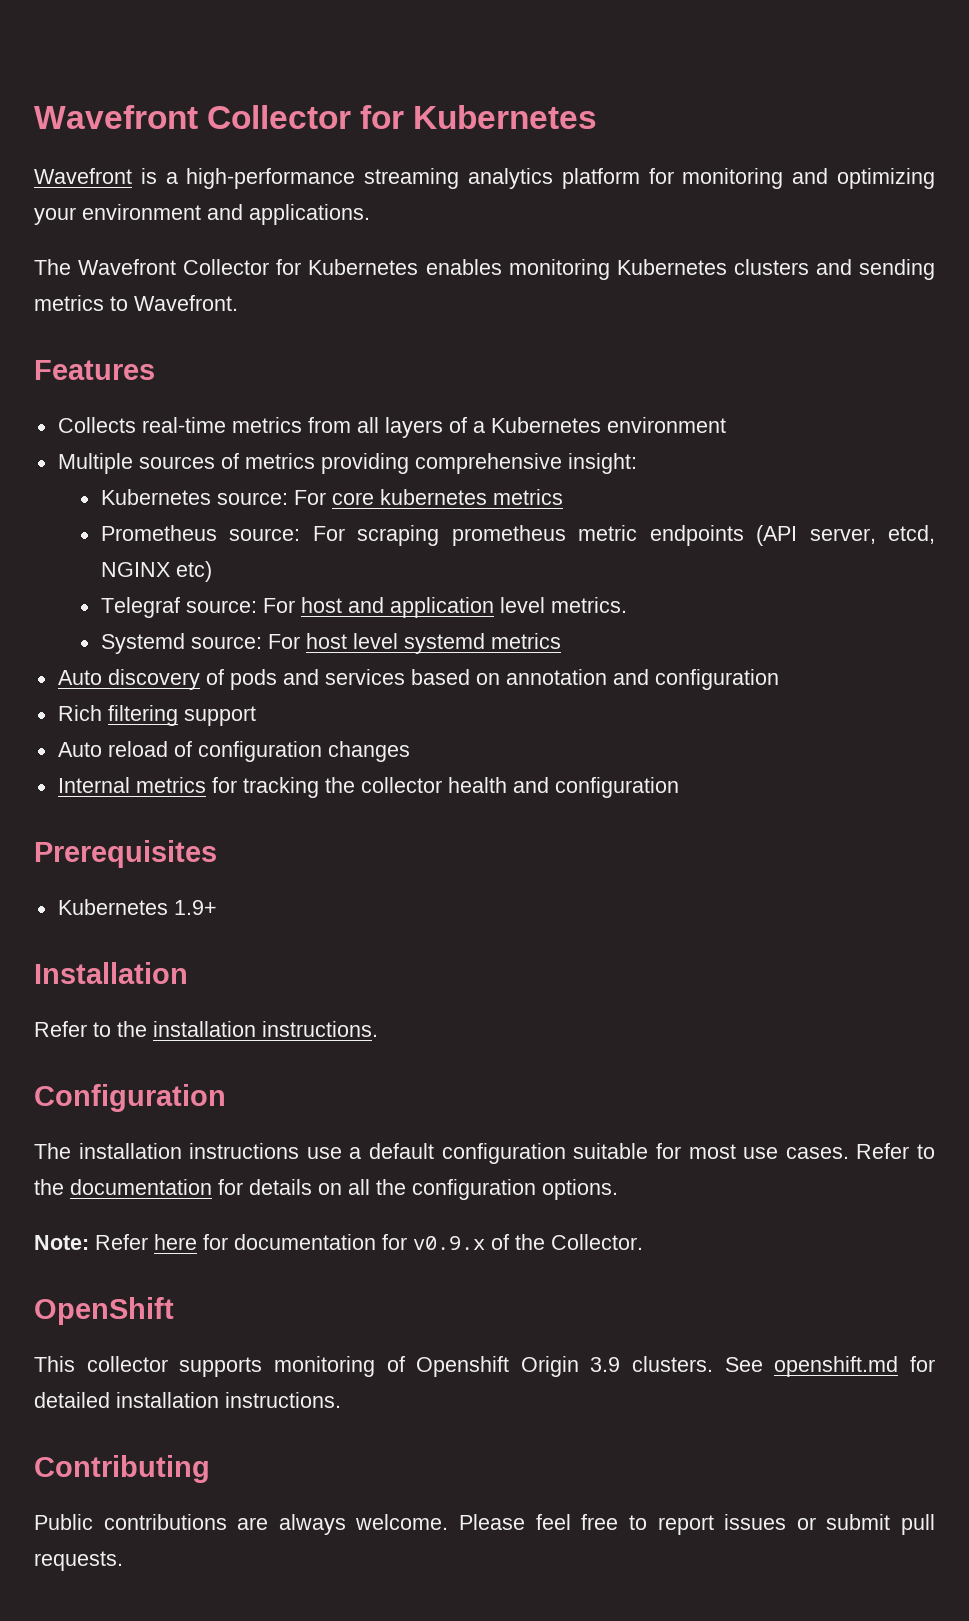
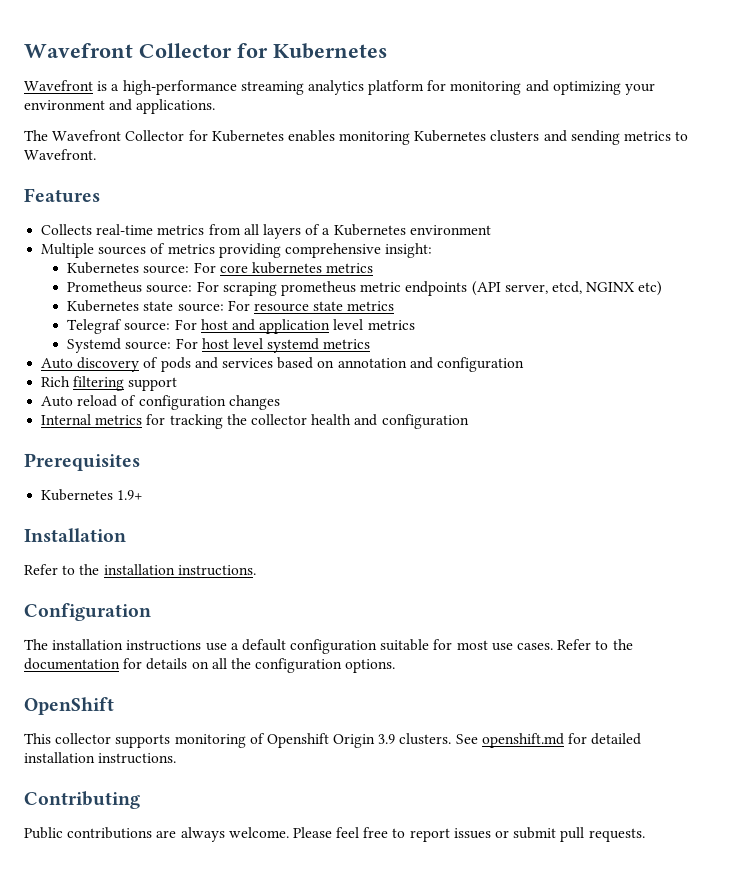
+ Kubernetes state source: For resource state metrics
- Telegraf source: For host and application level metrics.
+ Telegraf source: For host and application level metrics
- Note: Refer here for documentation for v0.9.x of the Collector.

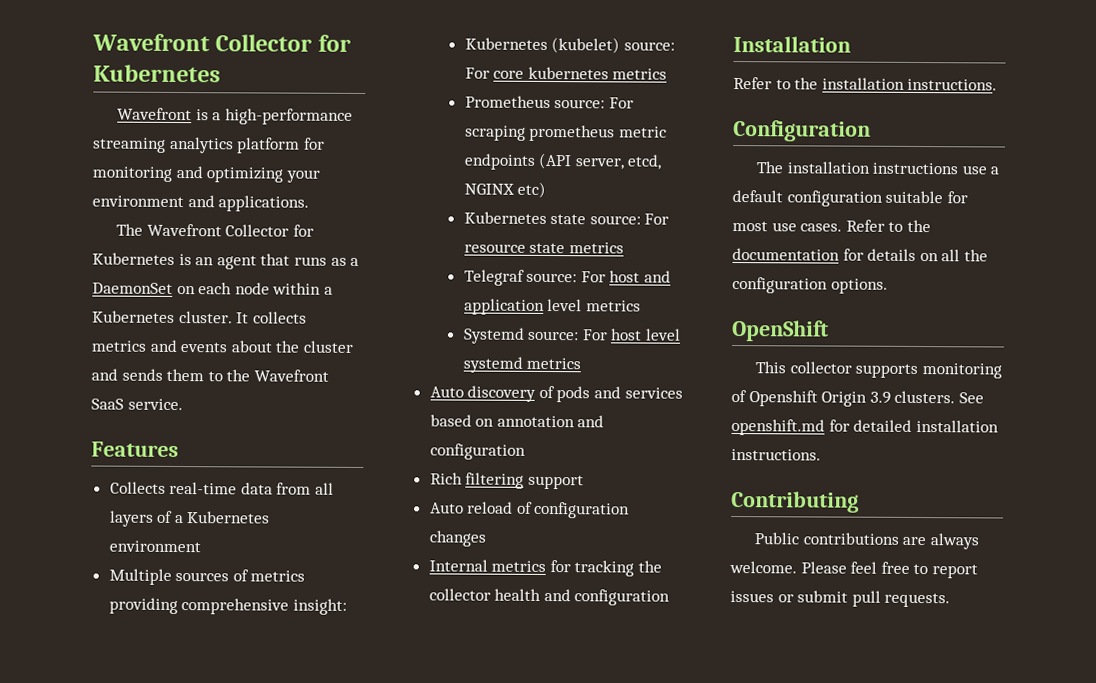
- The Wavefront Collector for Kubernetes enables monitoring Kubernetes clusters and sending metrics to Wavefront.
+ The Wavefront Collector for Kubernetes is an agent that runs as a DaemonSet on each node within a Kubernetes cluster. It collects metrics and events about the cluster and sends them to the Wavefront SaaS service.
- Collects real-time metrics from all layers of a Kubernetes environment
+ Collects real-time data from all layers of a Kubernetes environment
- Kubernetes source: For core kubernetes metrics
+ Kubernetes (kubelet) source: For core kubernetes metrics
- Prerequisites
- Kubernetes 1.9+

